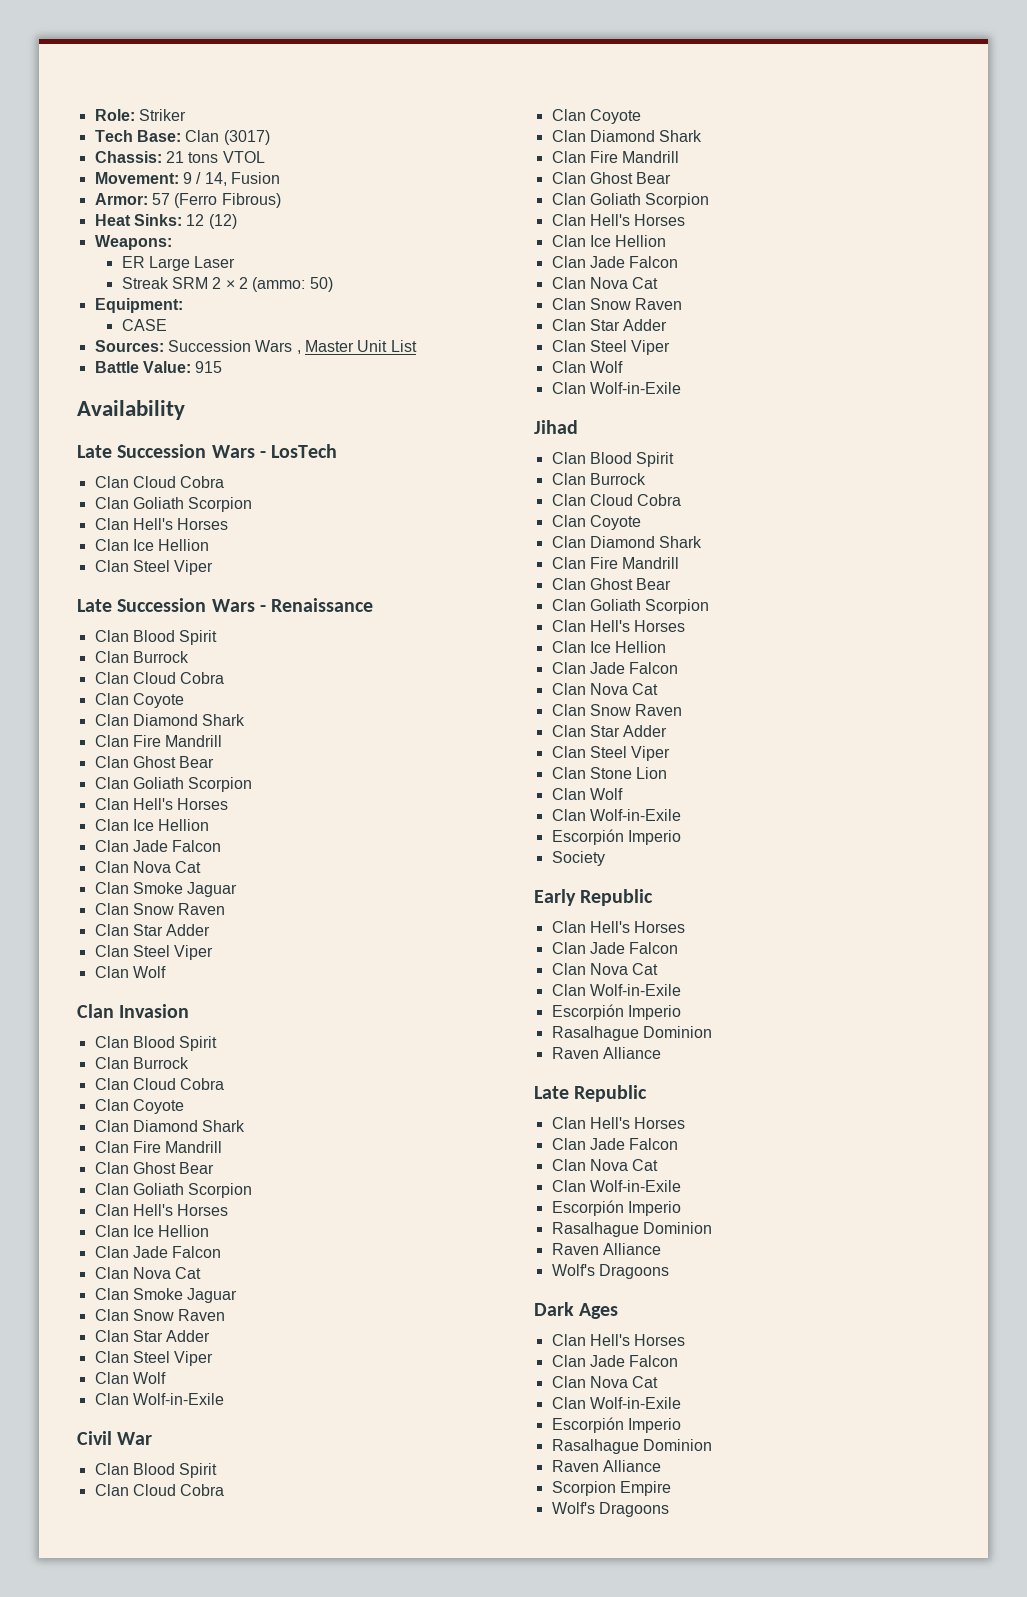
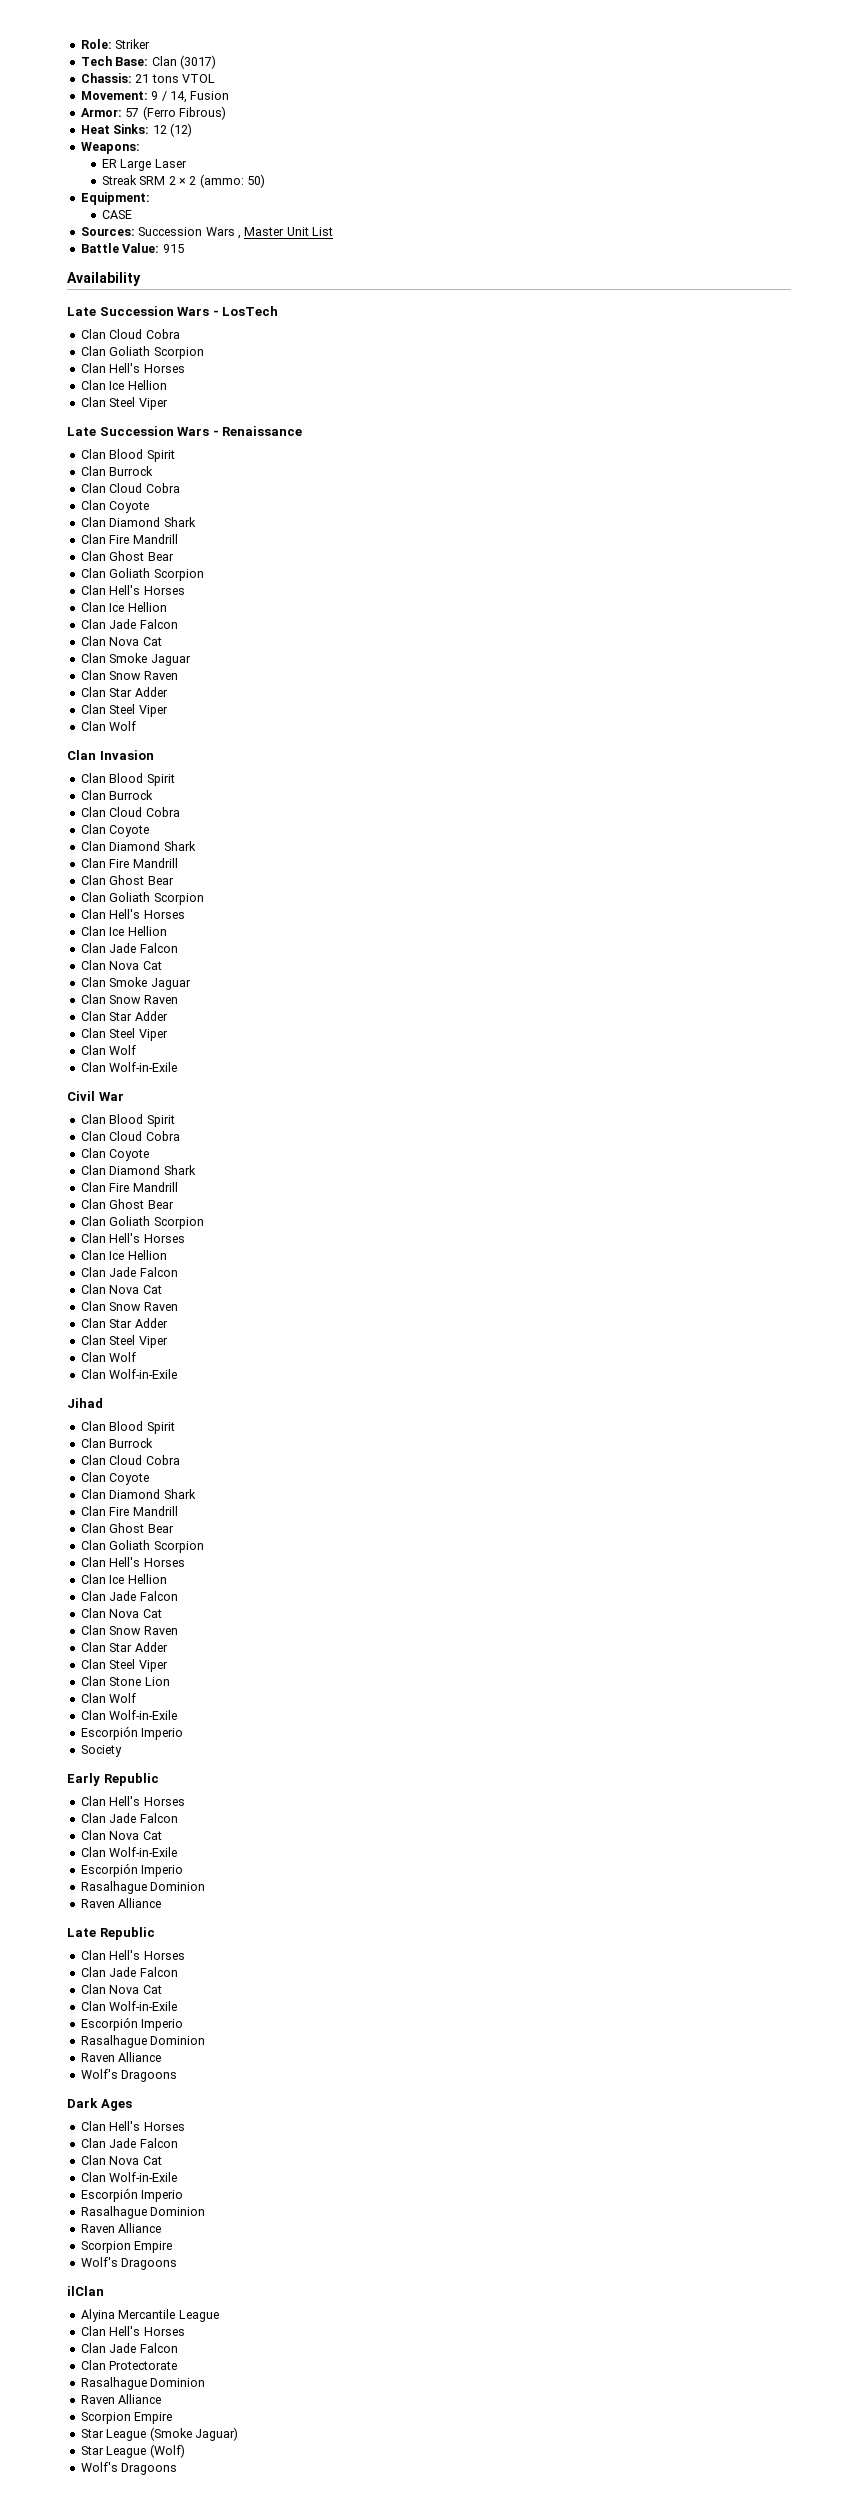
+ ilClan
+ Alyina Mercantile League
+ Clan Hell's Horses
+ Clan Jade Falcon
+ Clan Protectorate
+ Rasalhague Dominion
+ Raven Alliance
+ Scorpion Empire
+ Star League (Smoke Jaguar)
+ Star League (Wolf)
+ Wolf's Dragoons

